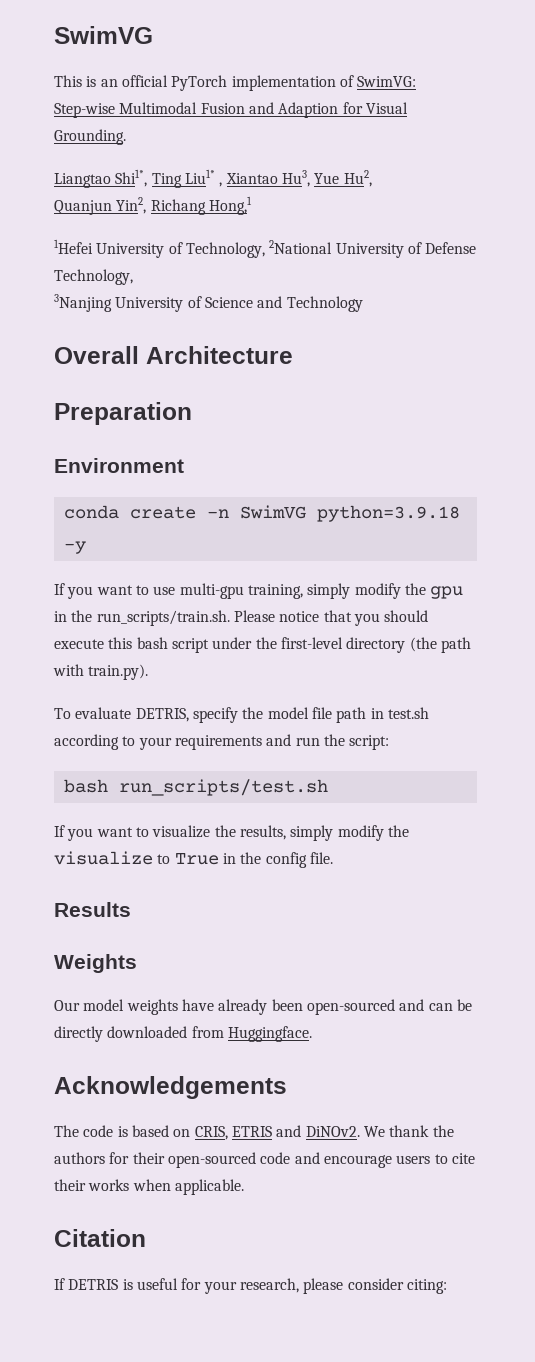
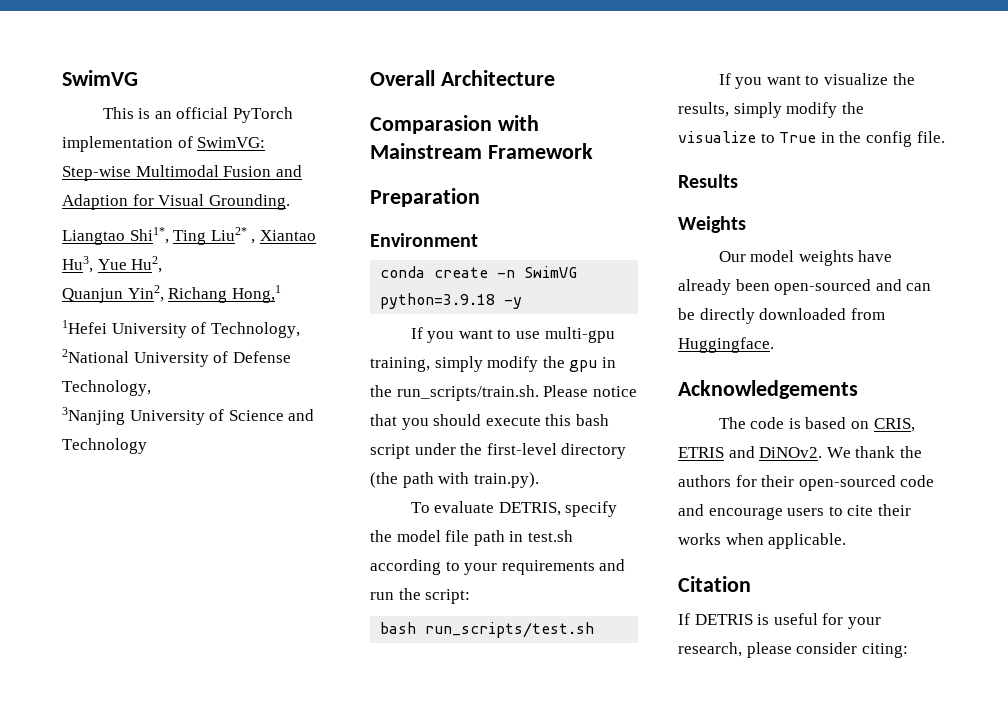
- Liangtao Shi1*, Ting Liu1* , Xiantao Hu3, Yue Hu2,
+ Liangtao Shi1*, Ting Liu2* , Xiantao Hu3, Yue Hu2,
+ Comparasion with Mainstream Framework

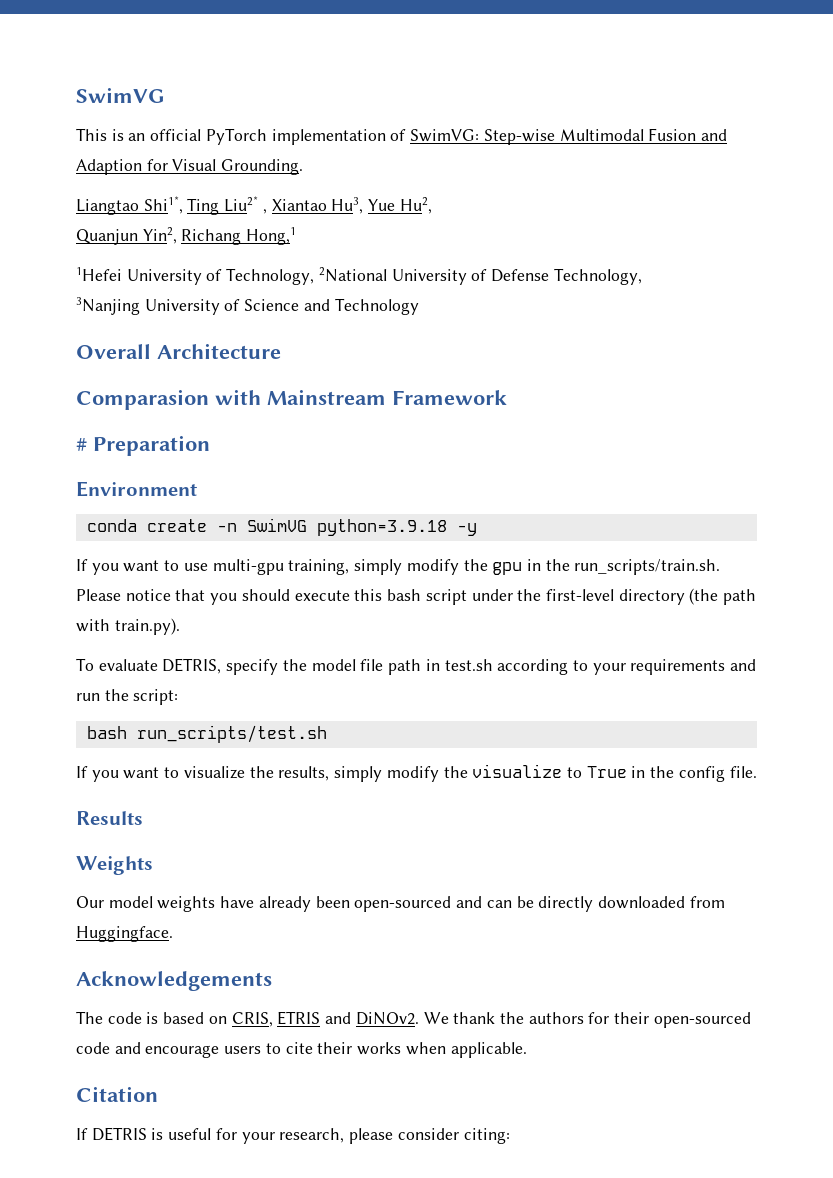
- Preparation
+ # Preparation

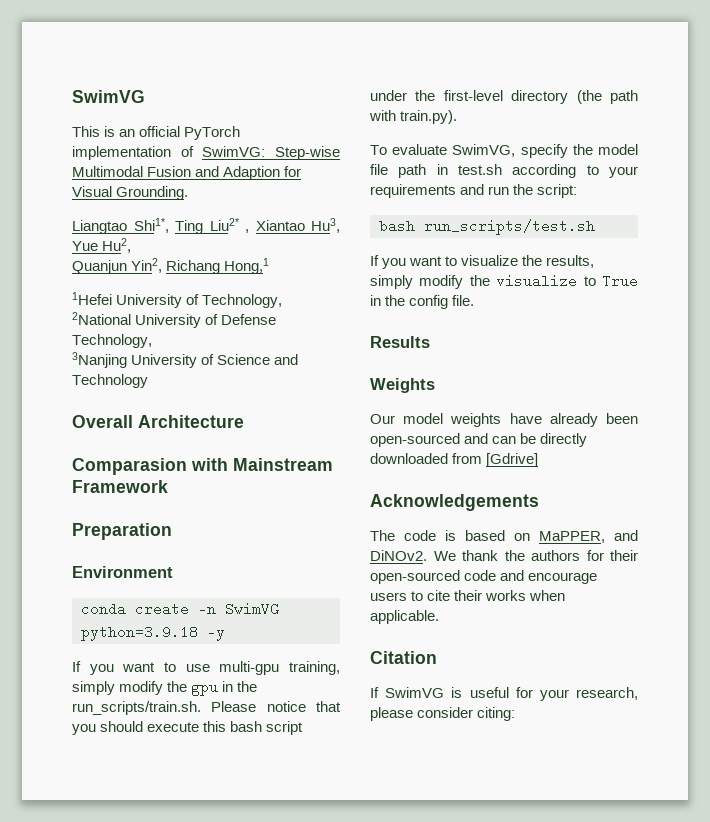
- # Preparation
+ Preparation
- To evaluate DETRIS, specify the model file path in test.sh according to your requirements and run the script:
+ To evaluate SwimVG, specify the model file path in test.sh according to your requirements and run the script:
- Our model weights have already been open-sourced and can be directly downloaded from Huggingface.
+ Our model weights have already been open-sourced and can be directly downloaded from [Gdrive]
- The code is based on CRIS, ETRIS and DiNOv2.
+ The code is based on MaPPER, and DiNOv2.
- If DETRIS is useful for your research, please consider citing:
+ If SwimVG is useful for your research, please consider citing:

